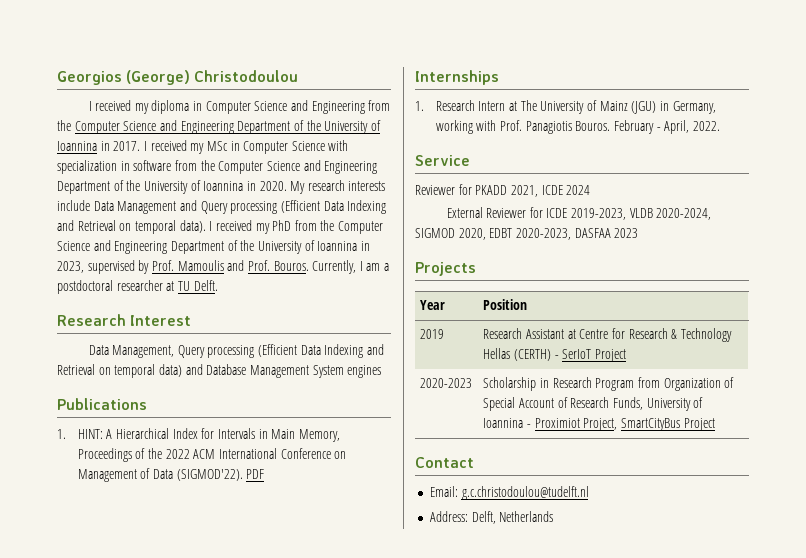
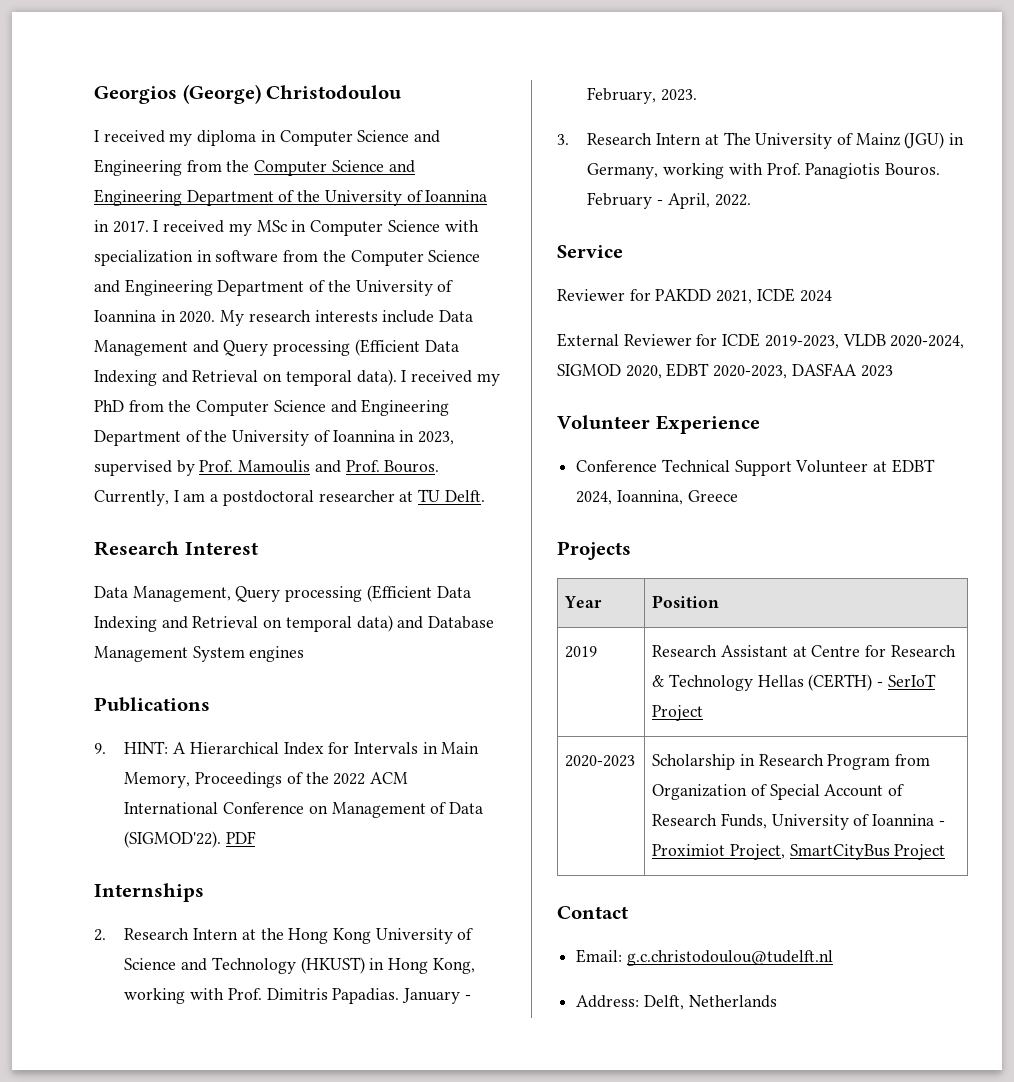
- 1. HINT: A Hierarchical Index for Intervals in Main Memory, Proceedings of the 2022 ACM International Conference on Management of Data (SIGMOD'22).
+ 9. HINT: A Hierarchical Index for Intervals in Main Memory, Proceedings of the 2022 ACM International Conference on Management of Data (SIGMOD'22).
- 1. Research Intern at The University of Mainz (JGU) in Germany, working with Prof. Panagiotis Bouros.
+ 2. Research Intern at the Hong Kong University of Science and Technology (HKUST) in Hong Kong, working with Prof. Dimitris Papadias. January - February, 2023.
+ 3. Research Intern at The University of Mainz (JGU) in Germany, working with Prof. Panagiotis Bouros.
- Reviewer for PKADD 2021, ICDE 2024
+ Reviewer for PAKDD 2021, ICDE 2024
+ Volunteer Experience
+ Conference Technical Support Volunteer at EDBT 2024, Ioannina, Greece

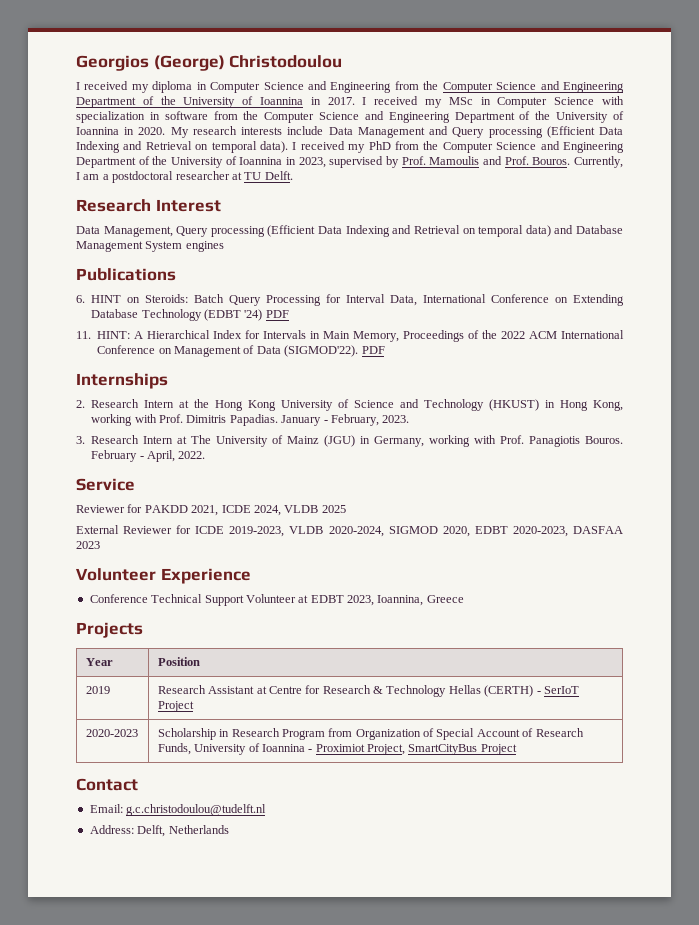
- 9. HINT: A Hierarchical Index for Intervals in Main Memory, Proceedings of the 2022 ACM International Conference on Management of Data (SIGMOD'22).
+ 6. HINT on Steroids: Batch Query Processing for Interval Data, International Conference on Extending Database Technology (EDBT '24) PDF
+ 11. HINT: A Hierarchical Index for Intervals in Main Memory, Proceedings of the 2022 ACM International Conference on Management of Data (SIGMOD'22).
- Reviewer for PAKDD 2021, ICDE 2024
+ Reviewer for PAKDD 2021, ICDE 2024, VLDB 2025
- Conference Technical Support Volunteer at EDBT 2024, Ioannina, Greece
+ Conference Technical Support Volunteer at EDBT 2023, Ioannina, Greece

